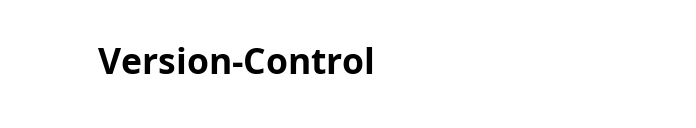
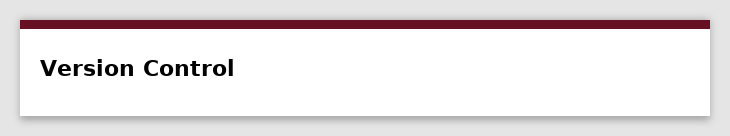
- Version-Control
+ Version Control

